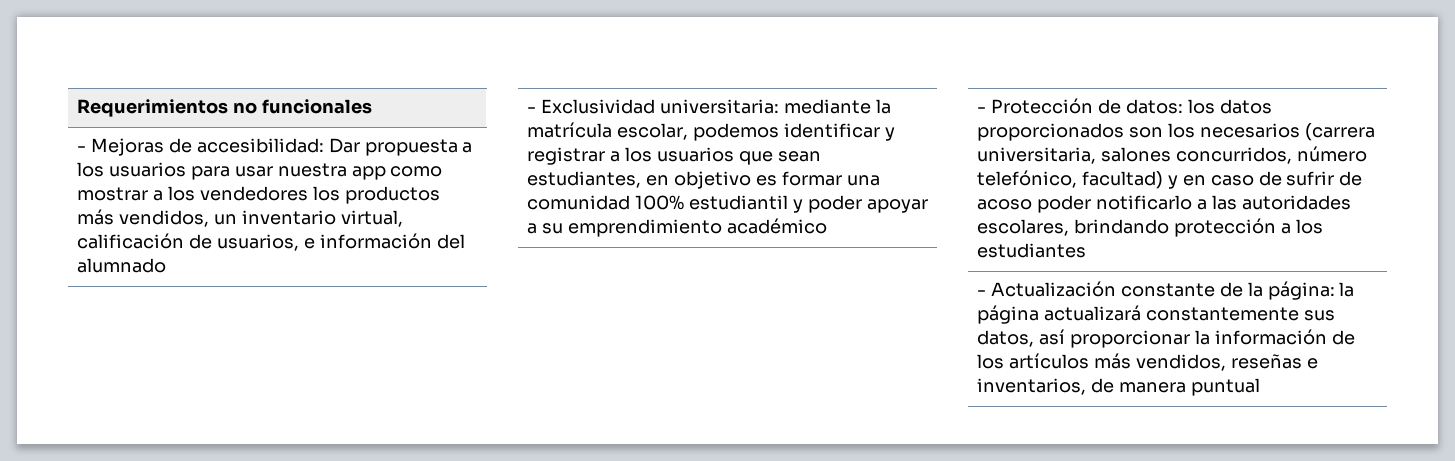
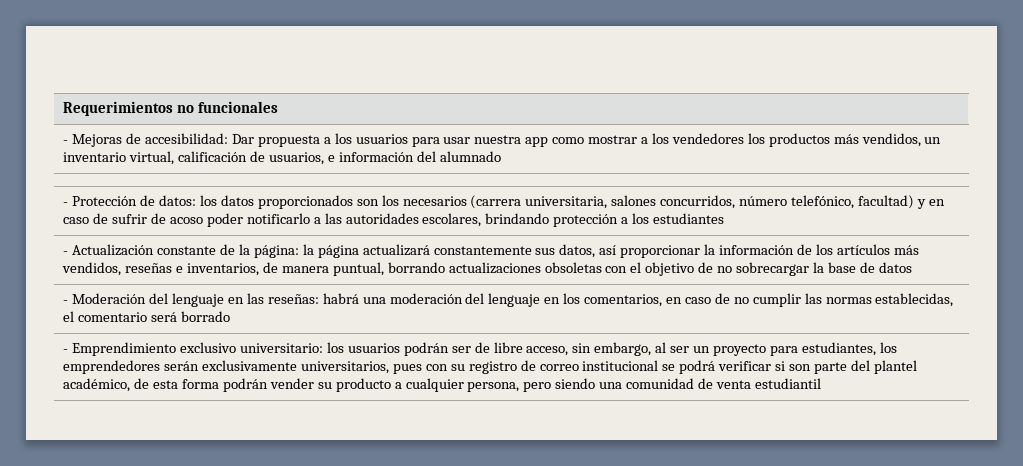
- - Exclusividad universitaria: mediante la matrícula escolar, podemos identificar y registrar a los usuarios que sean estudiantes, en objetivo es formar una comunidad 100% estudiantil y poder apoyar a su emprendimiento académico
- - Actualización constante de la página: la página actualizará constantemente sus datos, así proporcionar la información de los artículos más vendidos, reseñas e inventarios, de manera puntual
+ - Actualización constante de la página: la página actualizará constantemente sus datos, así proporcionar la información de los artículos más vendidos, reseñas e inventarios, de manera puntual, borrando actualizaciones obsoletas con el objetivo de no sobrecargar la base de datos
+ - Moderación del lenguaje en las reseñas: habrá una moderación del lenguaje en los comentarios, en caso de no cumplir las normas establecidas, el comentario será borrado
+ - Emprendimiento exclusivo universitario: los usuarios podrán ser de libre acceso, sin embargo, al ser un proyecto para estudiantes, los emprendedores serán exclusivamente universitarios, pues con su registro de correo institucional se podrá verificar si son parte del plantel académico, de esta forma podrán vender su producto a cualquier persona, pero siendo una comunidad de venta estudiantil

